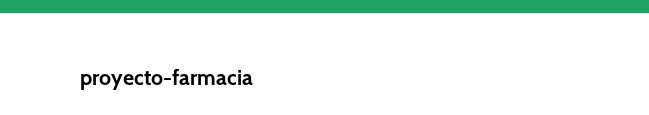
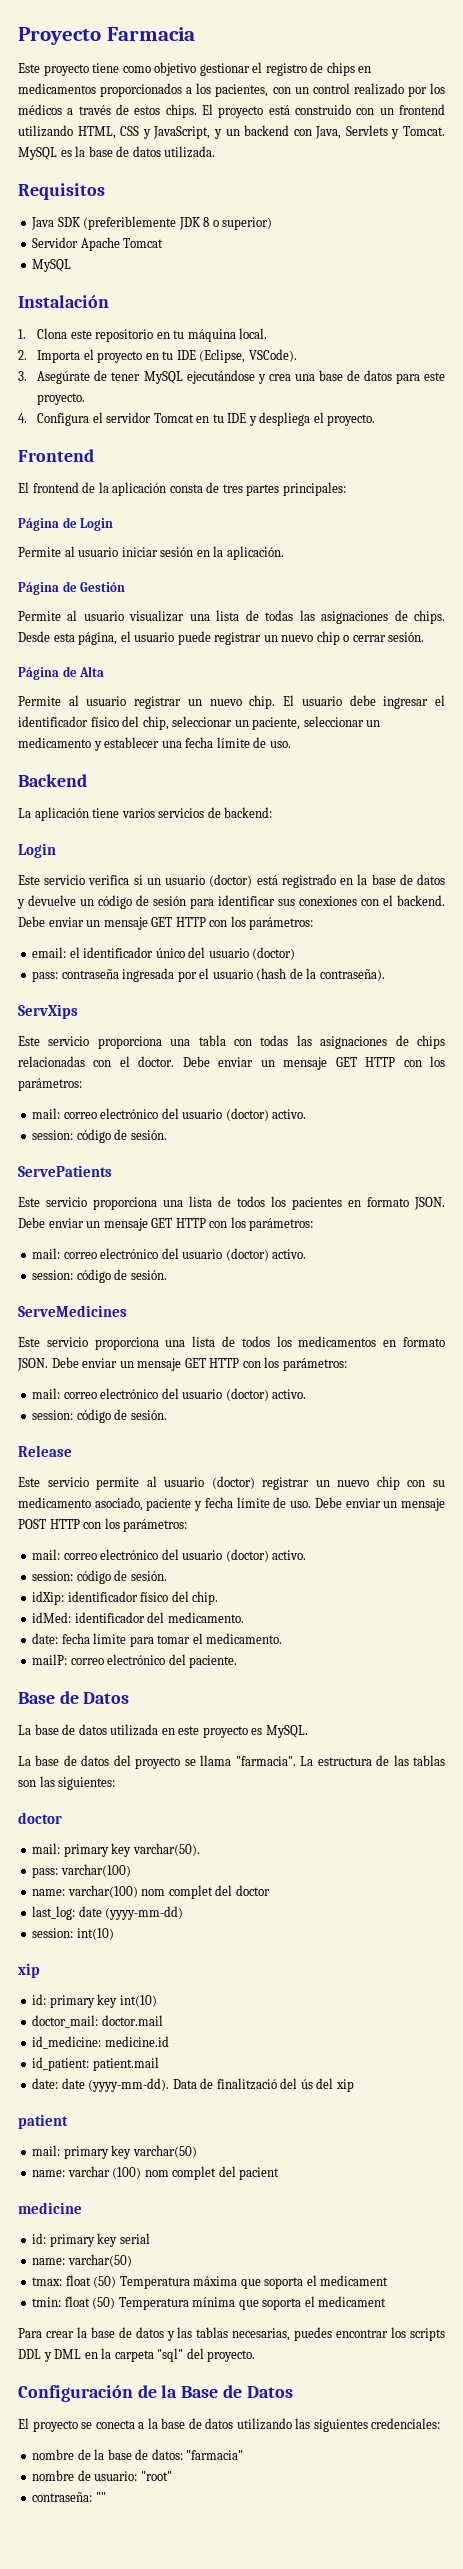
- proyecto-farmacia
+ Proyecto Farmacia
+ Este proyecto tiene como objetivo gestionar el registro de chips en medicamentos proporcionados a los pacientes, con un control realizado por los médicos a través de estos chips. El proyecto está construido con un frontend utilizando HTML, CSS y JavaScript, y un backend con Java, Servlets y Tomcat. MySQL es la base de datos utilizada.
+ Requisitos
+ Java SDK (preferiblemente JDK 8 o superior)
+ Servidor Apache Tomcat
+ MySQL
+ Instalación
+ 1. Clona este repositorio en tu máquina local.
+ 2. Importa el proyecto en tu IDE (Eclipse, VSCode).
+ 3. Asegúrate de tener MySQL ejecutándose y crea una base de datos para este proyecto.
+ 4. Configura el servidor Tomcat en tu IDE y despliega el proyecto.
+ Frontend
+ El frontend de la aplicación consta de tres partes principales:
+ Página de Login
+ Permite al usuario iniciar sesión en la aplicación.
+ Página de Gestión
+ Permite al usuario visualizar una lista de todas las asignaciones de chips. Desde esta página, el usuario puede registrar un nuevo chip o cerrar sesión.
+ Página de Alta
+ Permite al usuario registrar un nuevo chip. El usuario debe ingresar el identificador físico del chip, seleccionar un paciente, seleccionar un medicamento y establecer una fecha límite de uso.
+ Backend
+ La aplicación tiene varios servicios de backend:
+ Login
+ Este servicio verifica si un usuario (doctor) está registrado en la base de datos y devuelve un código de sesión para identificar sus conexiones con el backend. Debe enviar un mensaje GET HTTP con los parámetros:
+ email: el identificador único del usuario (doctor)
+ pass: contraseña ingresada por el usuario (hash de la contraseña).
+ ServXips
+ Este servicio proporciona una tabla con todas las asignaciones de chips relacionadas con el doctor. Debe enviar un mensaje GET HTTP con los parámetros:
+ mail: correo electrónico del usuario (doctor) activo.
+ session: código de sesión.
+ ServePatients
+ Este servicio proporciona una lista de todos los pacientes en formato JSON. Debe enviar un mensaje GET HTTP con los parámetros:
+ mail: correo electrónico del usuario (doctor) activo.
+ session: código de sesión.
+ ServeMedicines
+ Este servicio proporciona una lista de todos los medicamentos en formato JSON. Debe enviar un mensaje GET HTTP con los parámetros:
+ mail: correo electrónico del usuario (doctor) activo.
+ session: código de sesión.
+ Release
+ Este servicio permite al usuario (doctor) registrar un nuevo chip con su medicamento asociado, paciente y fecha límite de uso. Debe enviar un mensaje POST HTTP con los parámetros:
+ mail: correo electrónico del usuario (doctor) activo.
+ session: código de sesión.
+ idXip: identificador físico del chip.
+ idMed: identificador del medicamento.
+ date: fecha límite para tomar el medicamento.
+ mailP: correo electrónico del paciente.
+ Base de Datos
+ La base de datos utilizada en este proyecto es MySQL.
+ La base de datos del proyecto se llama "farmacia". La estructura de las tablas son las siguientes:
+ doctor
+ mail: primary key varchar(50).
+ pass: varchar(100)
+ name: varchar(100) nom complet del doctor
+ last_log: date (yyyy-mm-dd)
+ session: int(10)
+ xip
+ id: primary key int(10)
+ doctor_mail: doctor.mail
+ id_medicine: medicine.id
+ id_patient: patient.mail
+ date: date (yyyy-mm-dd). Data de finalització del ús del xip
+ patient
+ mail: primary key varchar(50)
+ name: varchar (100) nom complet del pacient
+ medicine
+ id: primary key serial
+ name: varchar(50)
+ tmax: float (50) Temperatura máxima que soporta el medicament
+ tmin: float (50) Temperatura mínima que soporta el medicament
+ Para crear la base de datos y las tablas necesarias, puedes encontrar los scripts DDL y DML en la carpeta "sql" del proyecto.
+ Configuración de la Base de Datos
+ El proyecto se conecta a la base de datos utilizando las siguientes credenciales:
+ nombre de la base de datos: "farmacia"
+ nombre de usuario: "root"
+ contraseña: ""

